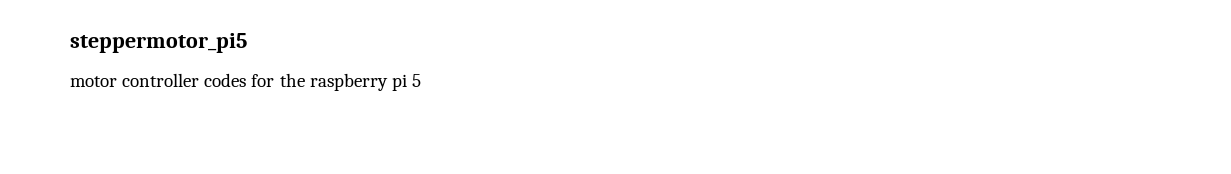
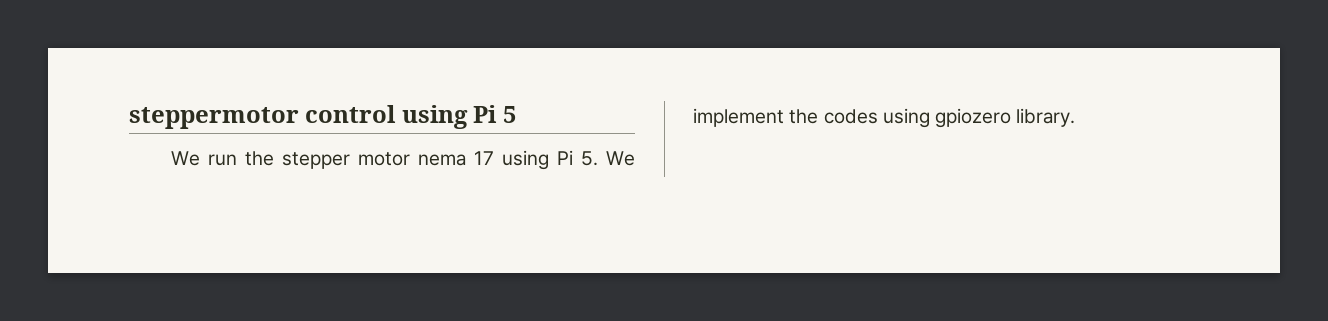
- steppermotor_pi5
- motor controller codes for the raspberry pi 5
+ steppermotor control using Pi 5
+ We run the stepper motor nema 17 using Pi 5. We implement the codes using gpiozero library.

